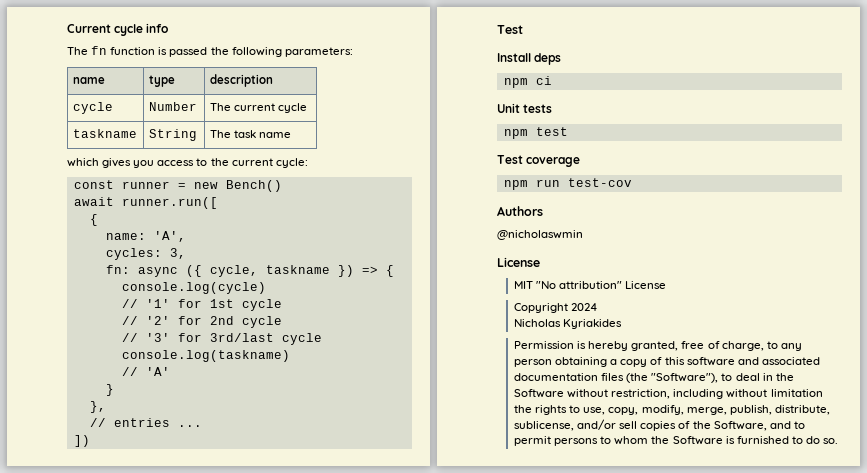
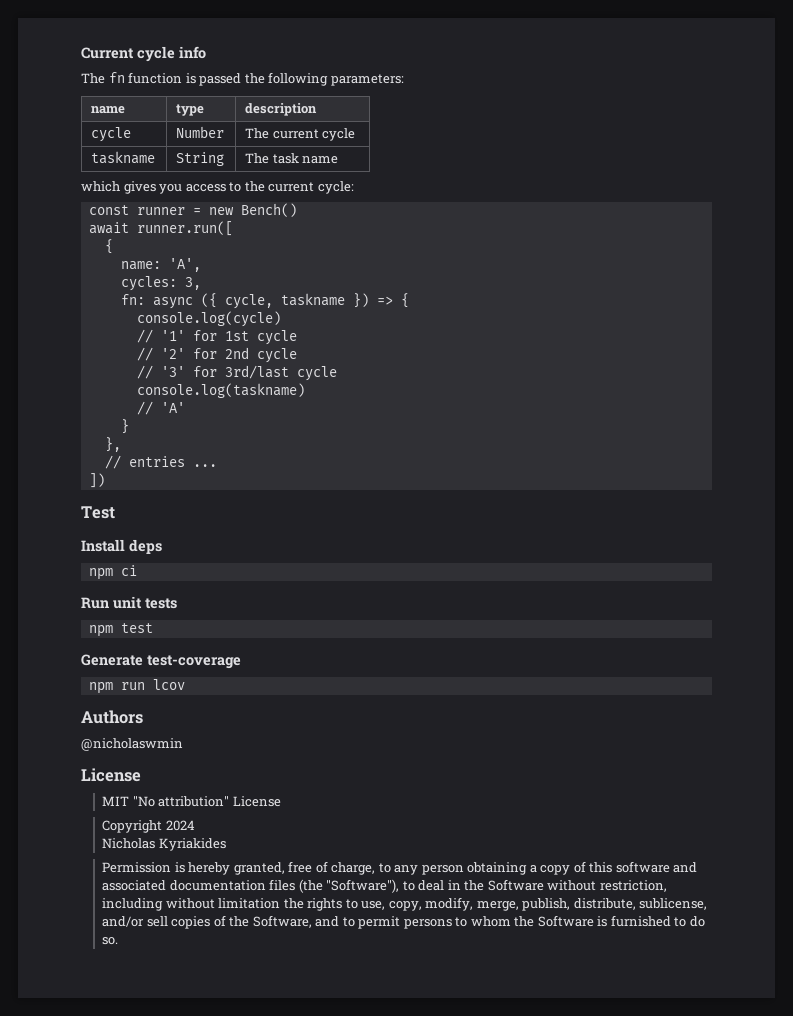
- Unit tests
+ Run unit tests
- Test coverage
+ Generate test-coverage
- npm run test-cov
+ npm run lcov

